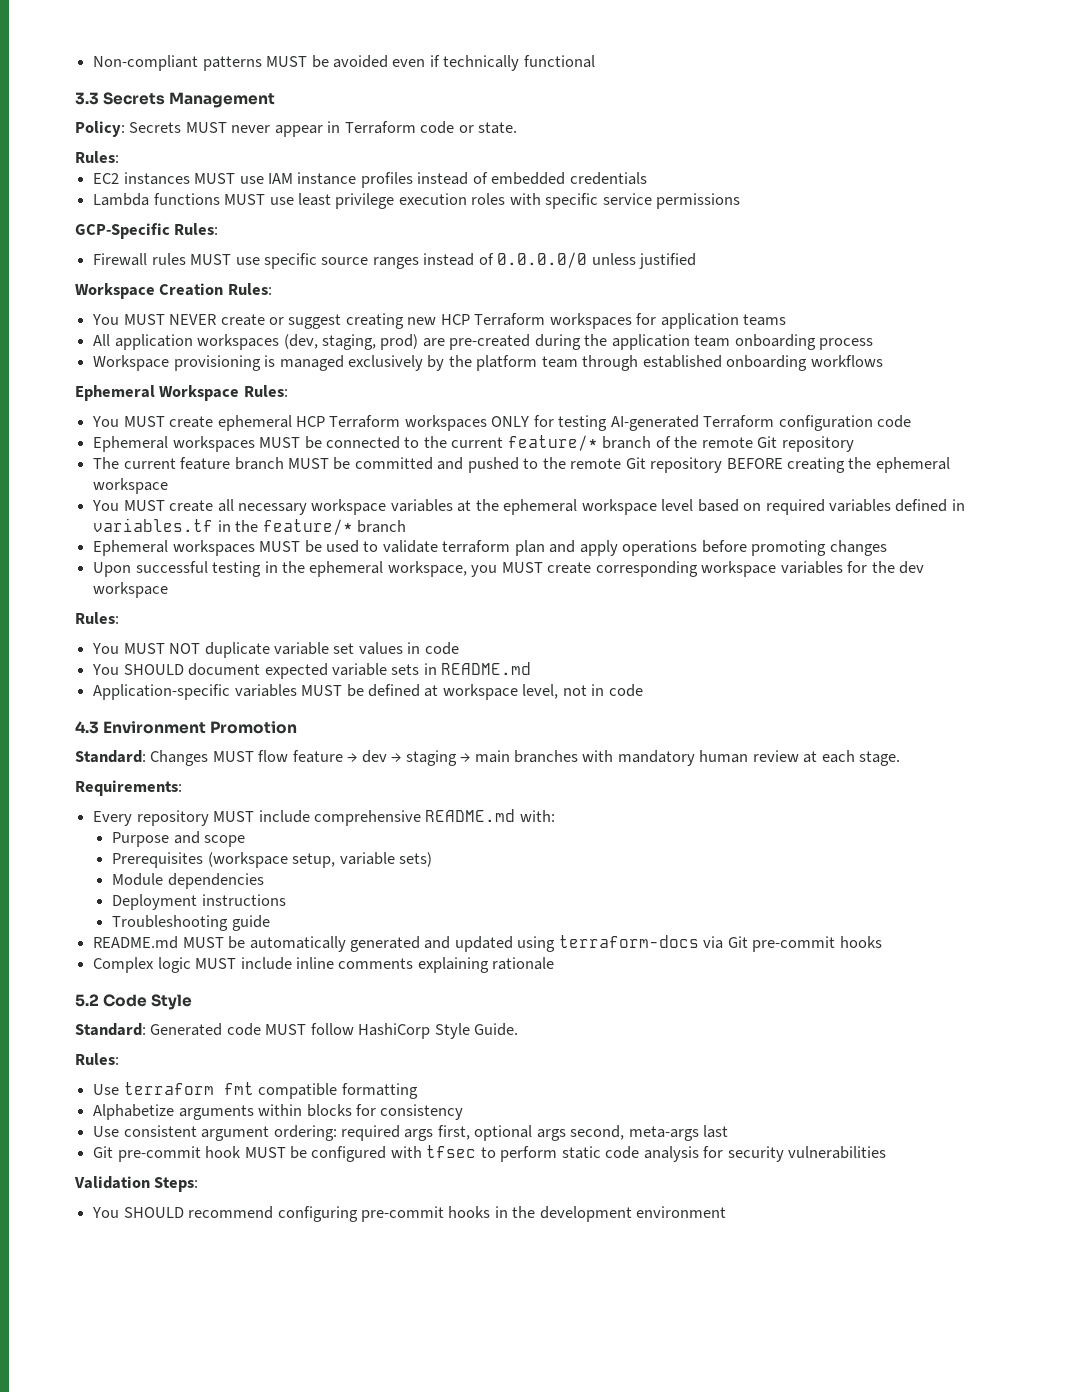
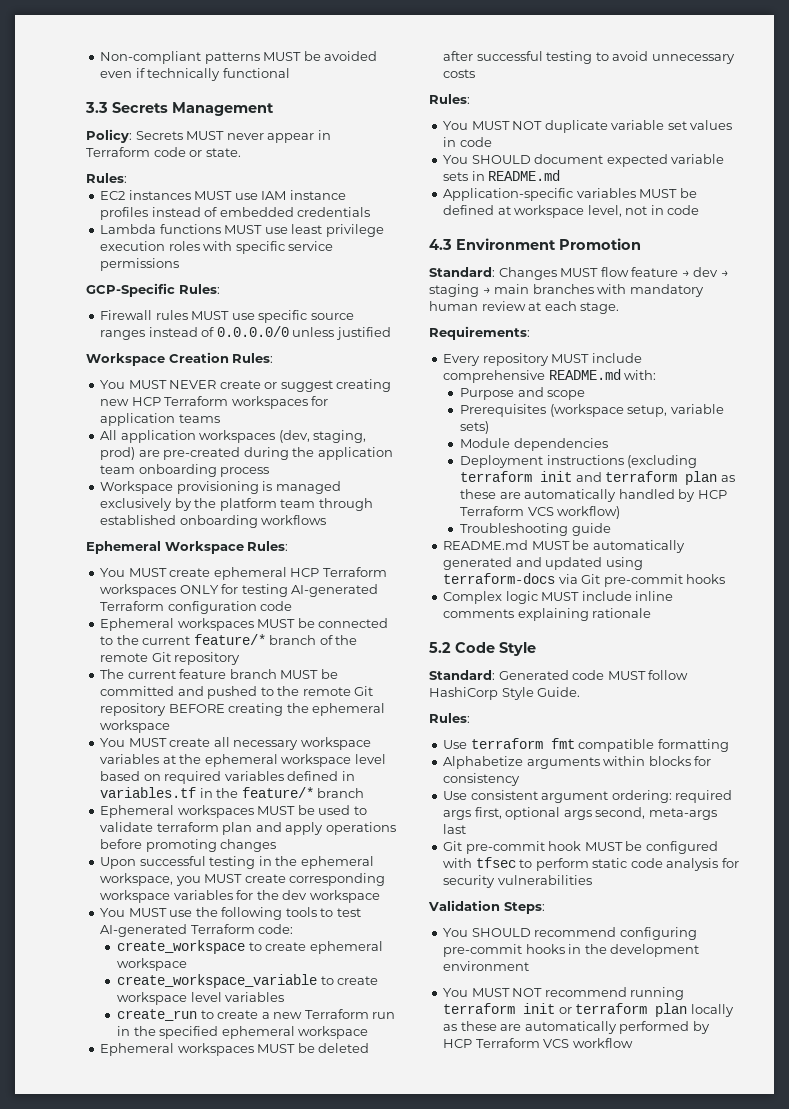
+ You MUST use the following tools to test AI-generated Terraform code:
+ create_workspace to create ephemeral workspace
+ create_workspace_variable to create workspace level variables
+ create_run to create a new Terraform run in the specified ephemeral workspace
+ Ephemeral workspaces MUST be deleted after successful testing to avoid unnecessary costs
- Deployment instructions
+ Deployment instructions (excluding terraform init and terraform plan as these are automatically handled by HCP Terraform VCS workflow)
+ You MUST NOT recommend running terraform init or terraform plan locally as these are automatically performed by HCP Terraform VCS workflow

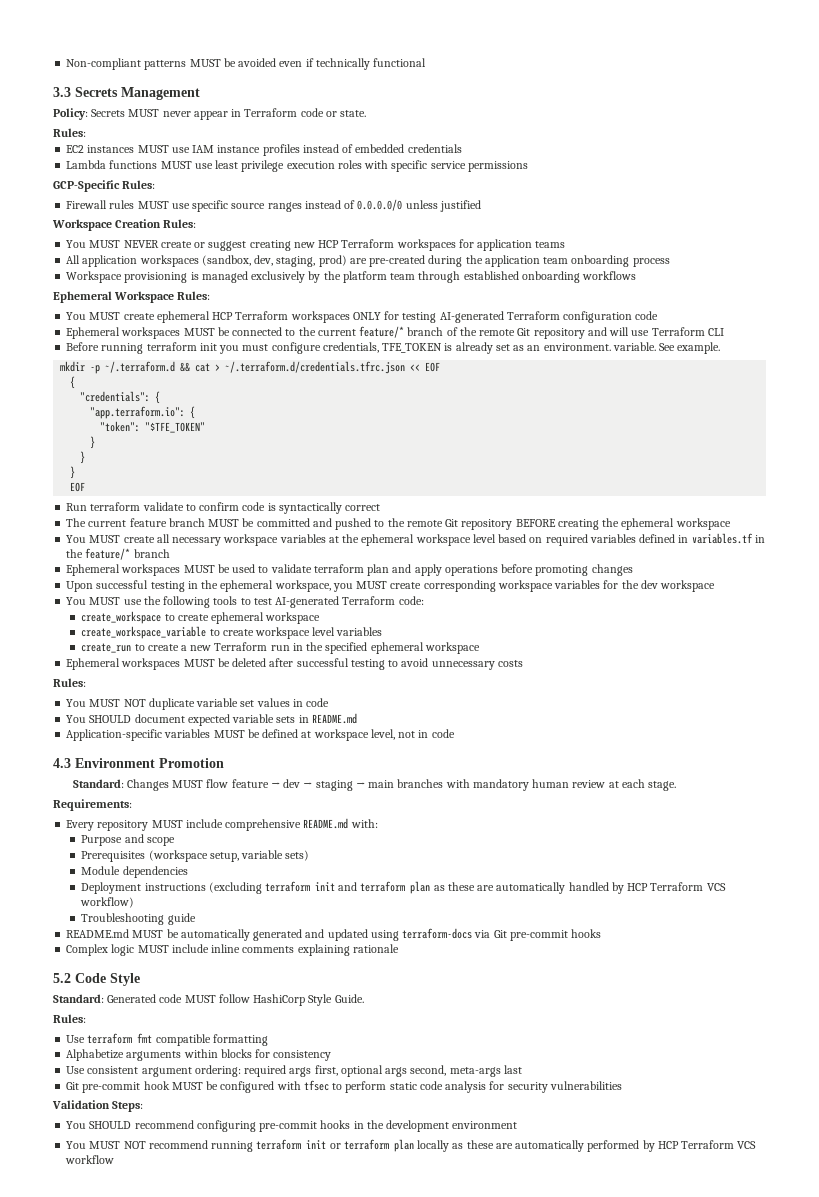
- All application workspaces (dev, staging, prod) are pre-created during the application team onboarding process
+ All application workspaces (sandbox, dev, staging, prod) are pre-created during the application team onboarding process
- Ephemeral workspaces MUST be connected to the current feature/* branch of the remote Git repository
+ Ephemeral workspaces MUST be connected to the current feature/* branch of the remote Git repository and will use Terraform CLI
+ Before running terraform init you must configure credentials, TFE_TOKEN is already set as an environment. variable. See example.
+ mkdir -p ~/.terraform.d && cat > ~/.terraform.d/credentials.tfrc.json << EOF
+ {
+ "credentials": {
+ "app.terraform.io": {
+ "token": "$TFE_TOKEN"
+ }
+ }
+ }
+ EOF
+ Run terraform validate to confirm code is syntactically correct

